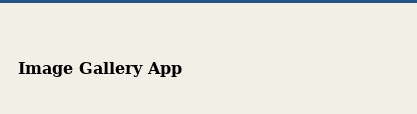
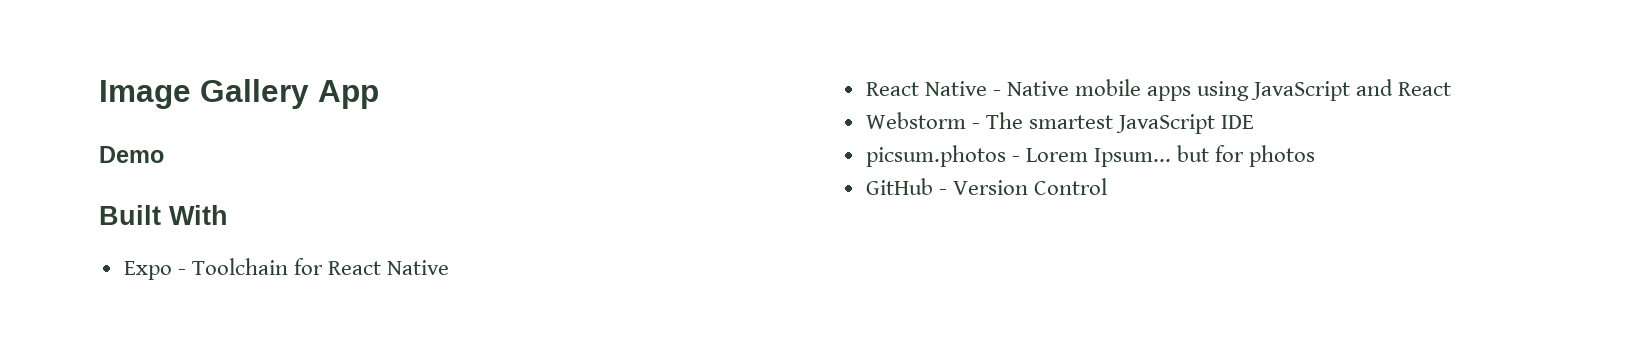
+ Demo
+ Built With
+ Expo - Toolchain for React Native
+ React Native - Native mobile apps using JavaScript and React
+ Webstorm - The smartest JavaScript IDE
+ picsum.photos - Lorem Ipsum... but for photos
+ GitHub - Version Control

